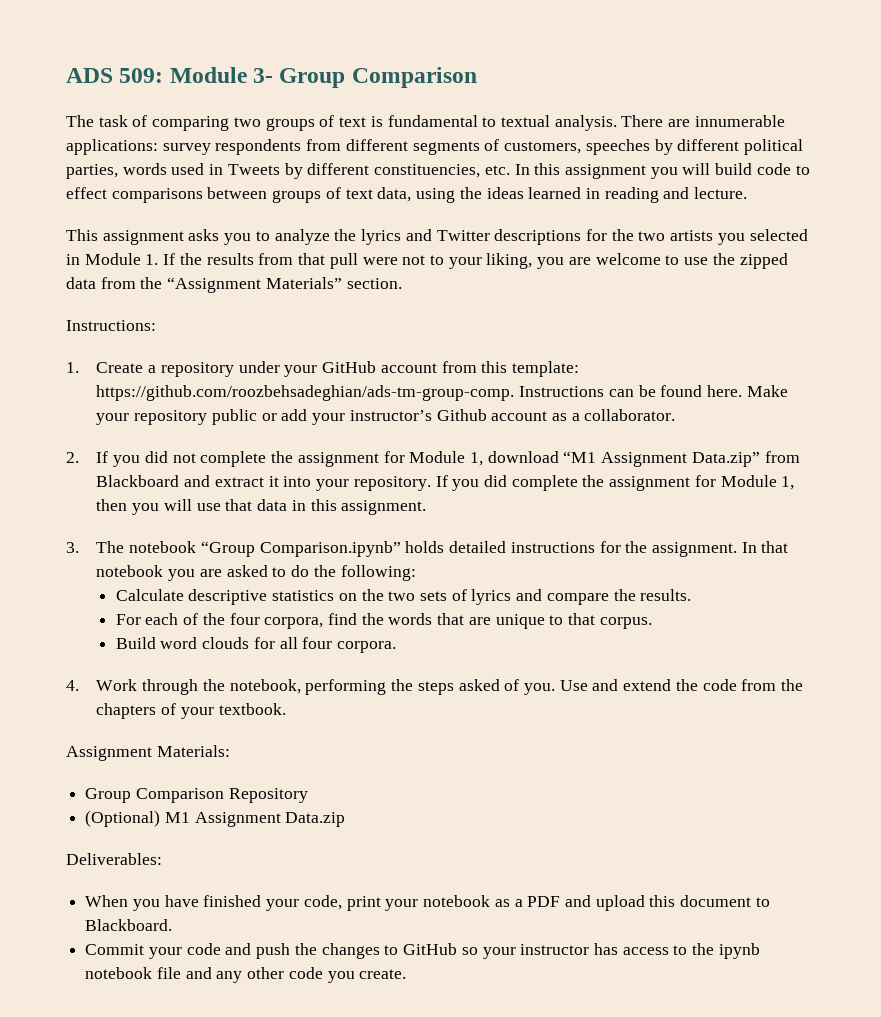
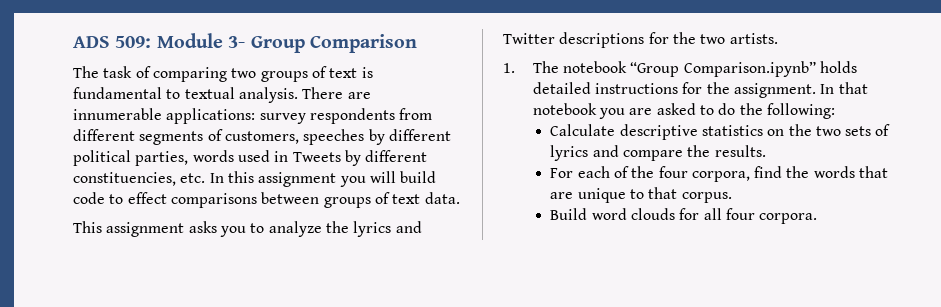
- There are innumerable applications: survey respondents from different segments of customers, speeches by different political parties, words used in Tweets by different constituencies, etc. In this assignment you will build code to effect comparisons between groups of text data, using the ideas learned in reading and lecture.
+ There are innumerable applications: survey respondents from different segments of customers, speeches by different political parties, words used in Tweets by different constituencies, etc. In this assignment you will build code to effect comparisons between groups of text data.
- This assignment asks you to analyze the lyrics and Twitter descriptions for the two artists you selected in Module 1. If the results from that pull were not to your liking, you are welcome to use the zipped data from the “Assignment Materials” section.
- Instructions:
- 1. Create a repository under your GitHub account from this template: https://github.com/roozbehsadeghian/ads-tm-group-comp. Instructions can be found here. Make your repository public or add your instructor’s Github account as a collaborator.
- 2. If you did not complete the assignment for Module 1, download “M1 Assignment Data.zip” from Blackboard and extract it into your repository. If you did complete the assignment for Module 1, then you will use that data in this assignment.
- 3. The notebook “Group Comparison.ipynb” holds detailed instructions for the assignment.
+ This assignment asks you to analyze the lyrics and Twitter descriptions for the two artists.
+ 1. The notebook “Group Comparison.ipynb” holds detailed instructions for the assignment.
- 4. Work through the notebook, performing the steps asked of you. Use and extend the code from the chapters of your textbook.
- Assignment Materials:
- Group Comparison Repository
- (Optional) M1 Assignment Data.zip
- Deliverables:
- When you have finished your code, print your notebook as a PDF and upload this document to Blackboard.
- Commit your code and push the changes to GitHub so your instructor has access to the ipynb notebook file and any other code you create.

